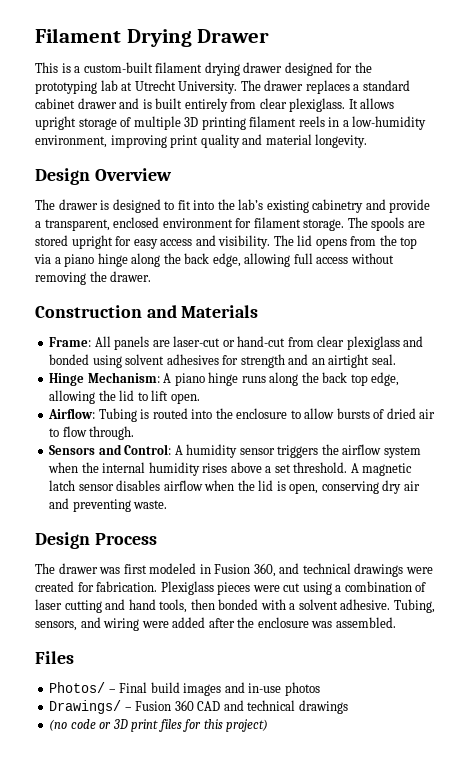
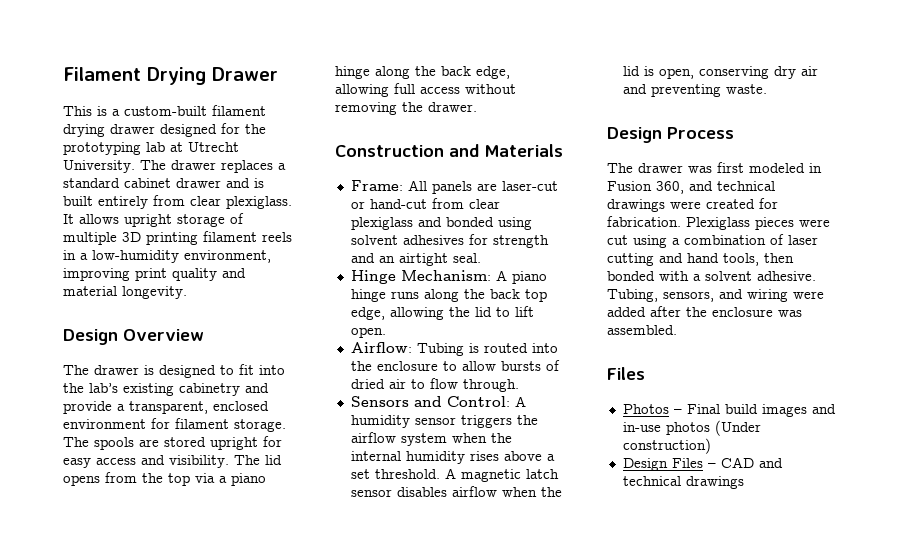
- Photos/ – Final build images and in-use photos
- Drawings/ – Fusion 360 CAD and technical drawings
+ Photos – Final build images and in-use photos (Under construction)
+ Design Files – CAD and technical drawings
- (no code or 3D print files for this project)

